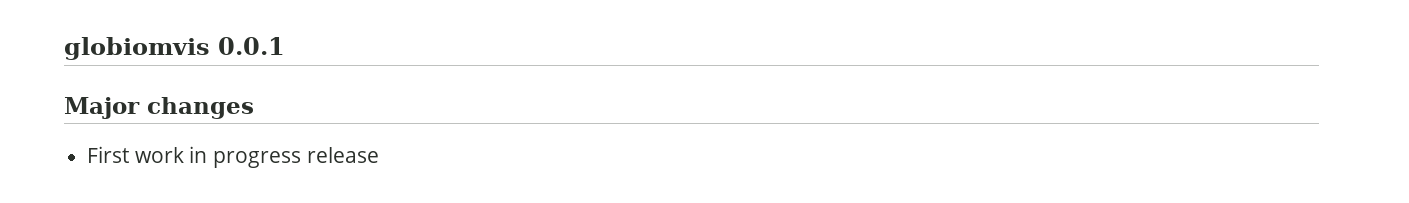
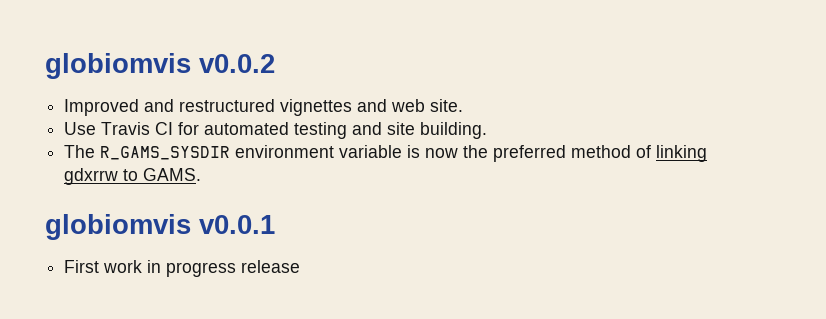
- globiomvis 0.0.1
- Major changes
+ globiomvis v0.0.2
+ Improved and restructured vignettes and web site.
+ Use Travis CI for automated testing and site building.
+ The R_GAMS_SYSDIR environment variable is now the preferred method of linking gdxrrw to GAMS.
+ globiomvis v0.0.1

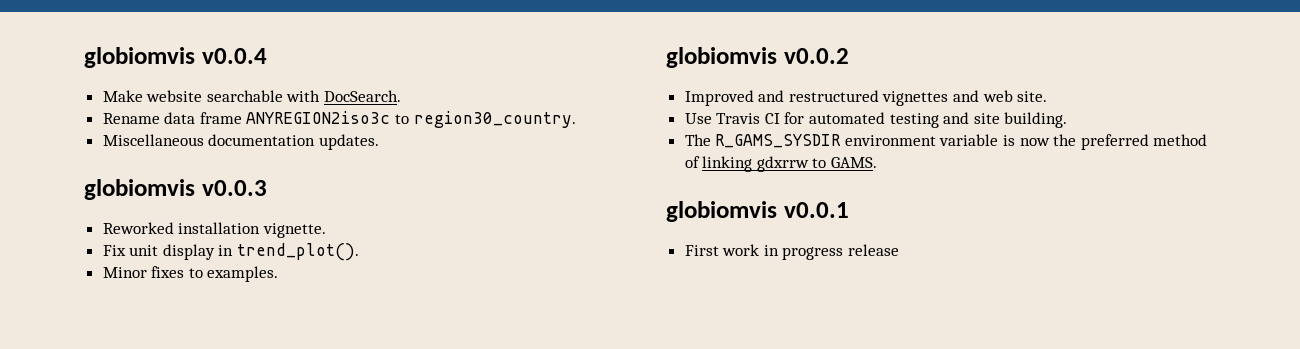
+ globiomvis v0.0.4
+ Make website searchable with DocSearch.
+ Rename data frame ANYREGION2iso3c to region30_country.
+ Miscellaneous documentation updates.
+ globiomvis v0.0.3
+ Reworked installation vignette.
+ Fix unit display in trend_plot().
+ Minor fixes to examples.

